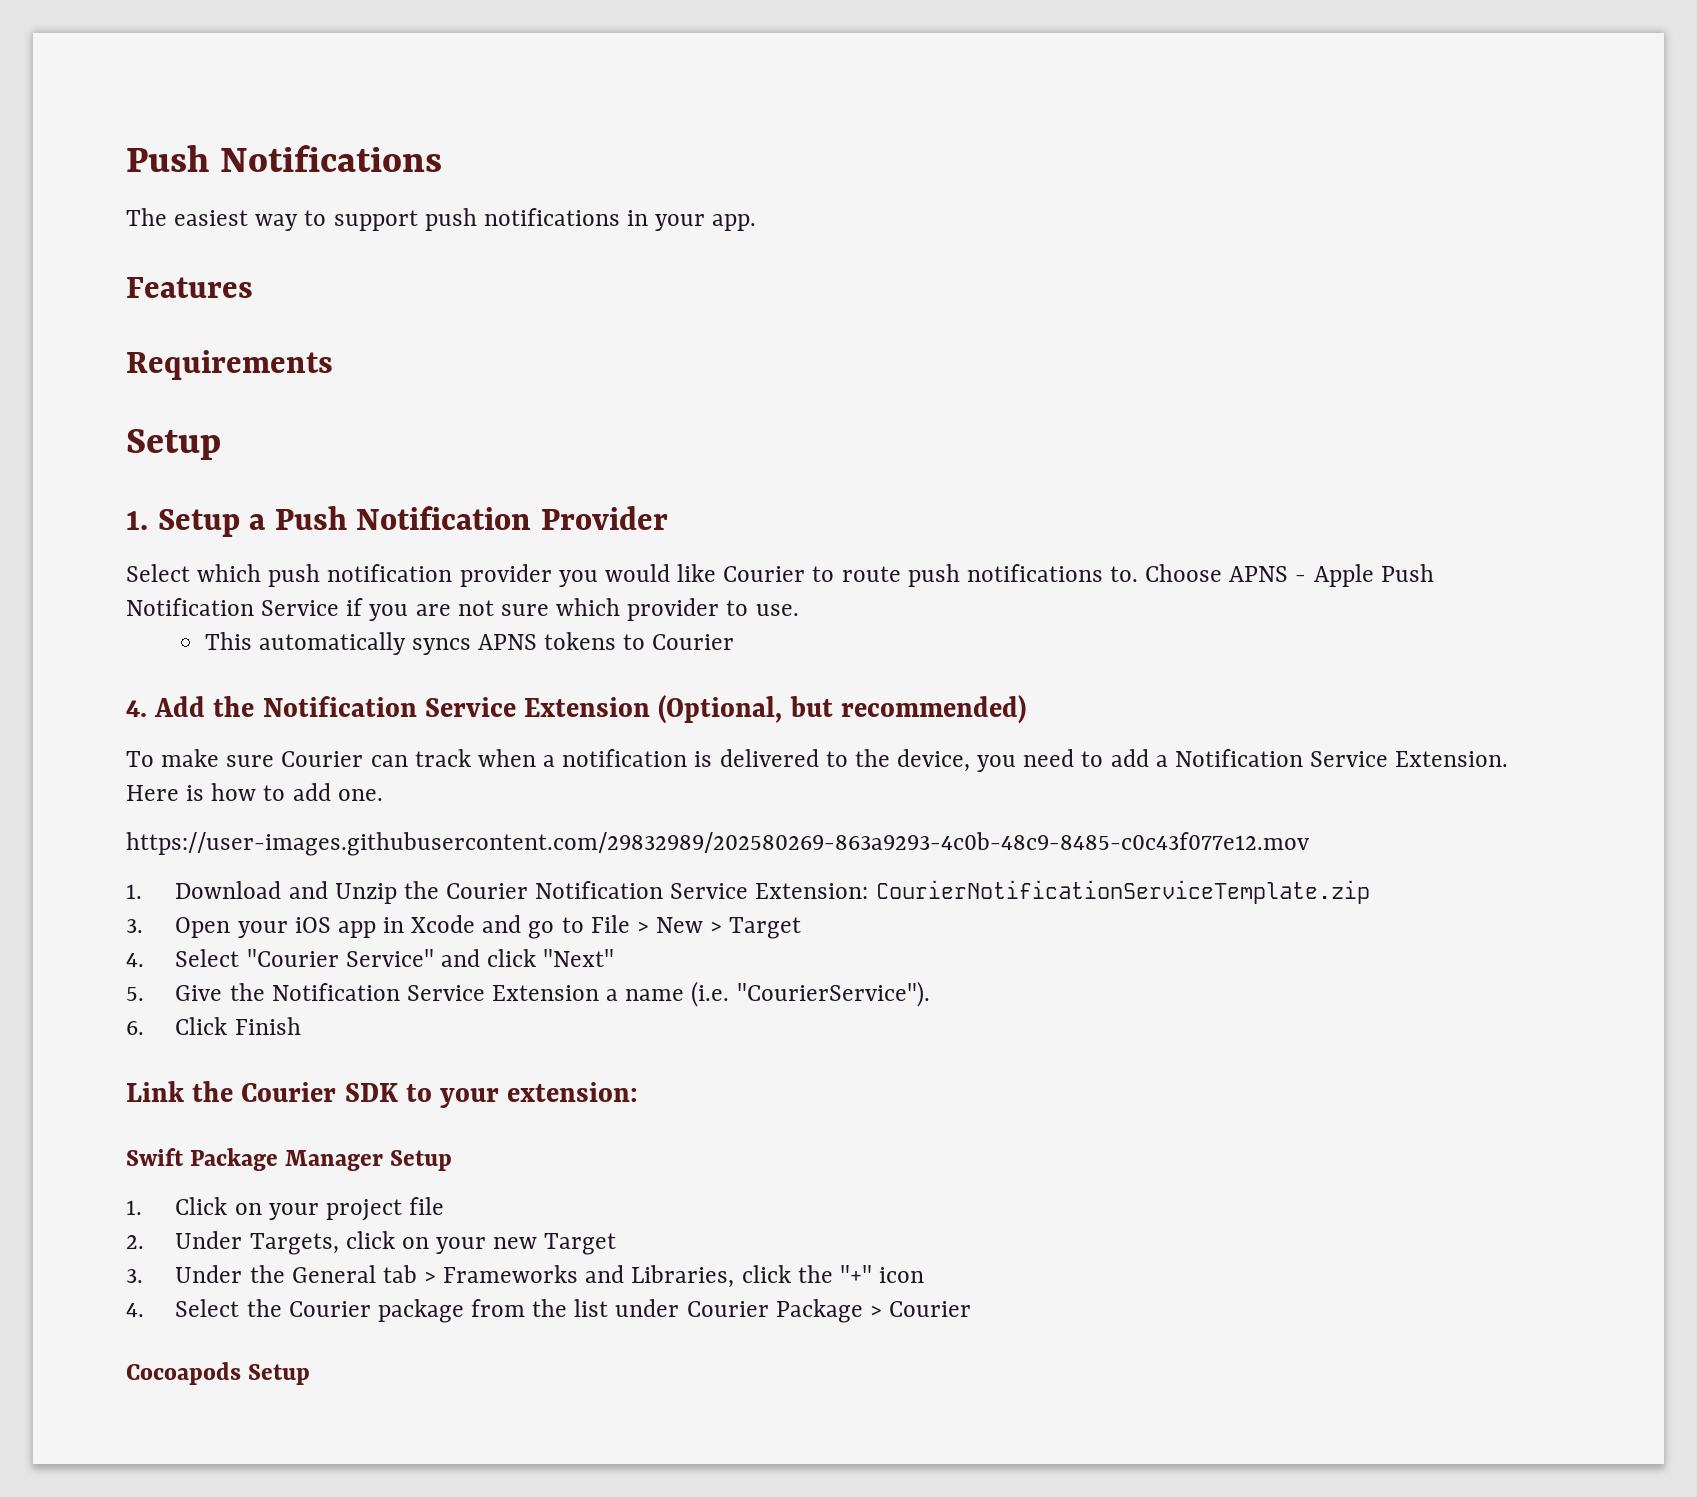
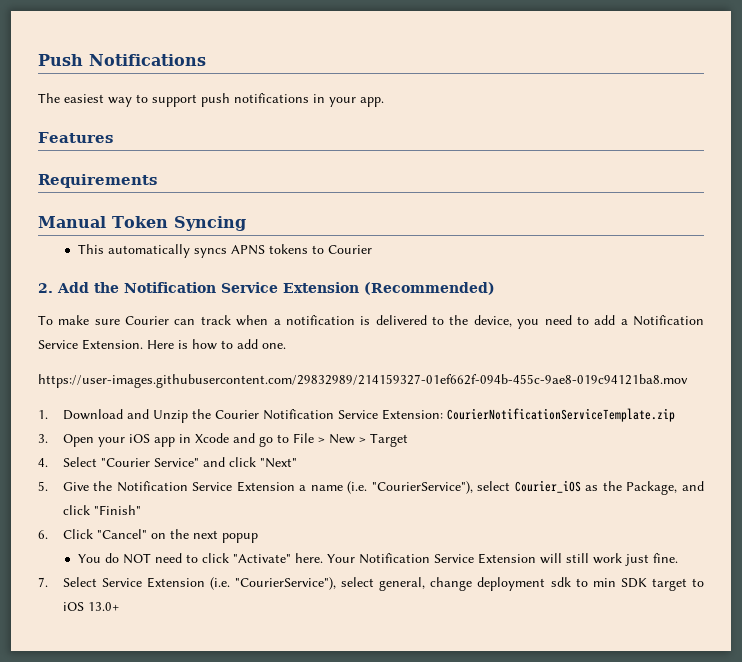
  Requirements
- Setup
- 1. Setup a Push Notification Provider
- Select which push notification provider you would like Courier to route push notifications to. Choose APNS - Apple Push Notification Service if you are not sure which provider to use.
+ Manual Token Syncing
- 4. Add the Notification Service Extension (Optional, but recommended)
+ 2. Add the Notification Service Extension (Recommended)
- https://user-images.githubusercontent.com/29832989/202580269-863a9293-4c0b-48c9-8485-c0c43f077e12.mov
+ https://user-images.githubusercontent.com/29832989/214159327-01ef662f-094b-455c-9ae8-019c94121ba8.mov
- 5. Give the Notification Service Extension a name (i.e. "CourierService").
- 6. Click Finish
- Link the Courier SDK to your extension:
- Swift Package Manager Setup
- 1. Click on your project file
- 2. Under Targets, click on your new Target
- 3. Under the General tab > Frameworks and Libraries, click the "+" icon
- 4. Select the Courier package from the list under Courier Package > Courier
- Cocoapods Setup
+ 5. Give the Notification Service Extension a name (i.e. "CourierService"), select Courier_iOS as the Package, and click "Finish"
+ 6. Click "Cancel" on the next popup
+ You do NOT need to click "Activate" here. Your Notification Service Extension will still work just fine.
+ 7. Select Service Extension (i.e. "CourierService"), select general, change deployment sdk to min SDK target to iOS 13.0+

